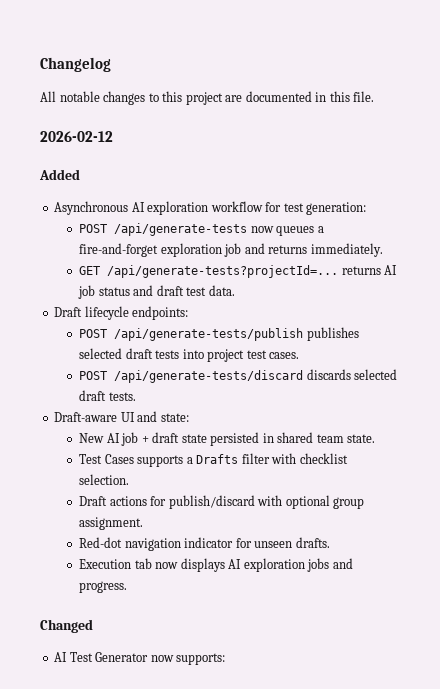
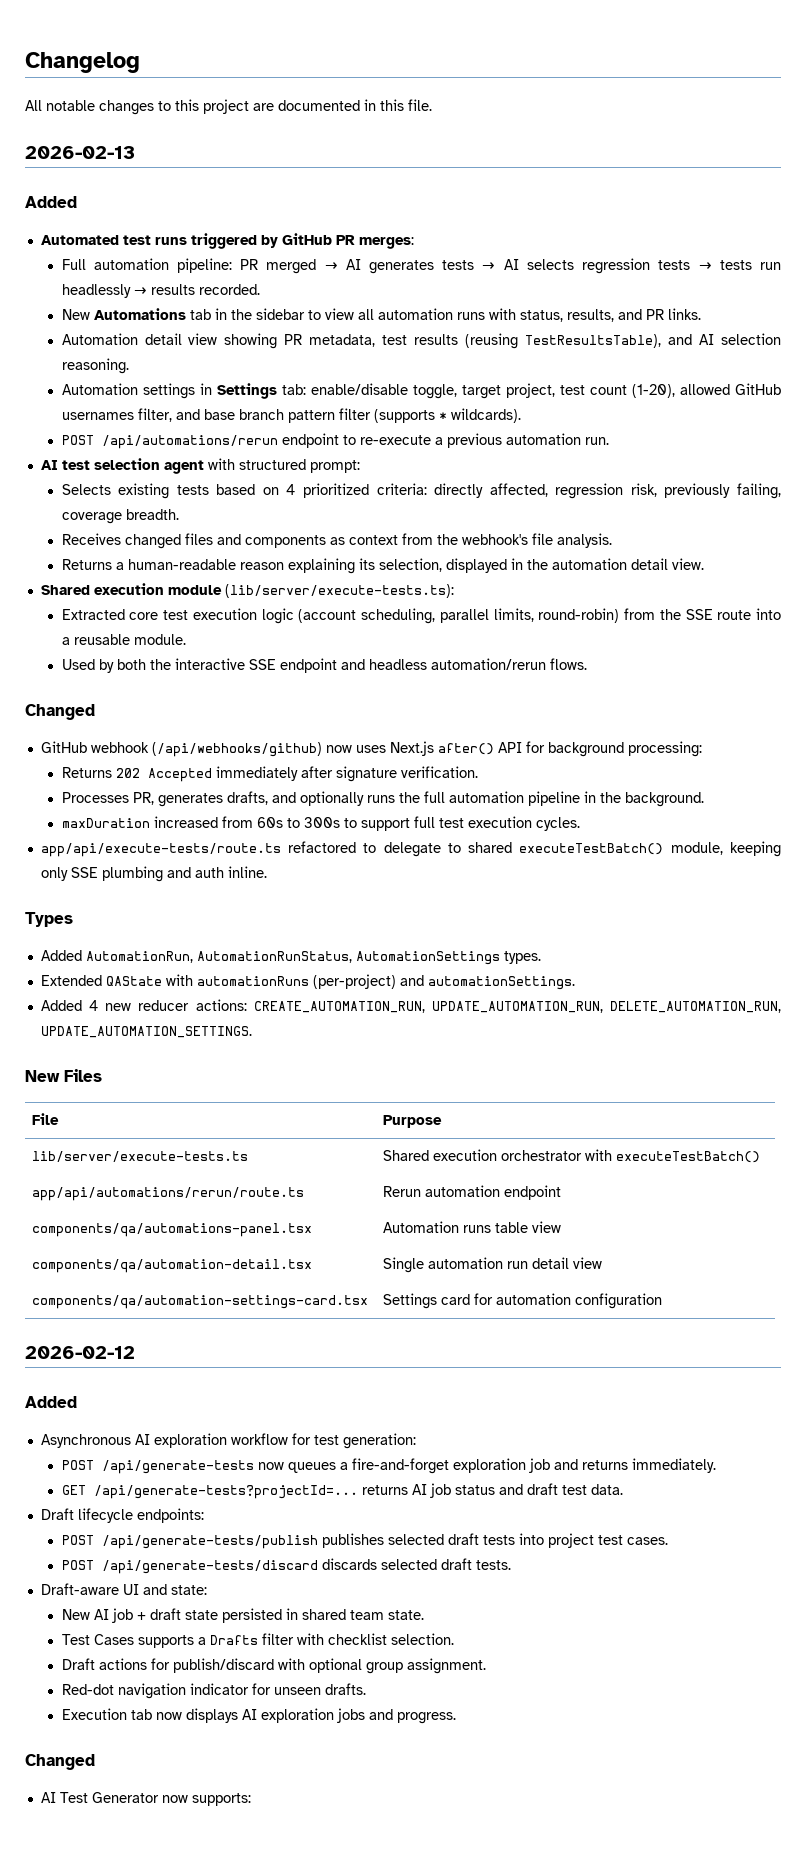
+ 2026-02-13
+ Added
+ Automated test runs triggered by GitHub PR merges:
+ Full automation pipeline: PR merged → AI generates tests → AI selects regression tests → tests run headlessly → results recorded.
+ New Automations tab in the sidebar to view all automation runs with status, results, and PR links.
+ Automation detail view showing PR metadata, test results (reusing TestResultsTable), and AI selection reasoning.
+ Automation settings in Settings tab: enable/disable toggle, target project, test count (1-20), allowed GitHub usernames filter, and base branch pattern filter (supports * wildcards).
+ POST /api/automations/rerun endpoint to re-execute a previous automation run.
+ AI test selection agent with structured prompt:
+ Selects existing tests based on 4 prioritized criteria: directly affected, regression risk, previously failing, coverage breadth.
+ Receives changed files and components as context from the webhook's file analysis.
+ Returns a human-readable reason explaining its selection, displayed in the automation detail view.
+ Shared execution module (lib/server/execute-tests.ts):
+ Extracted core test execution logic (account scheduling, parallel limits, round-robin) from the SSE route into a reusable module.
+ Used by both the interactive SSE endpoint and headless automation/rerun flows.
+ Changed
+ GitHub webhook (/api/webhooks/github) now uses Next.js after() API for background processing:
+ Returns 202 Accepted immediately after signature verification.
+ Processes PR, generates drafts, and optionally runs the full automation pipeline in the background.
+ maxDuration increased from 60s to 300s to support full test execution cycles.
+ app/api/execute-tests/route.ts refactored to delegate to shared executeTestBatch() module, keeping only SSE plumbing and auth inline.
+ Types
+ Added AutomationRun, AutomationRunStatus, AutomationSettings types.
+ Extended QAState with automationRuns (per-project) and automationSettings.
+ Added 4 new reducer actions: CREATE_AUTOMATION_RUN, UPDATE_AUTOMATION_RUN, DELETE_AUTOMATION_RUN, UPDATE_AUTOMATION_SETTINGS.
+ New Files
+ File | Purpose
+ lib/server/execute-tests.ts | Shared execution orchestrator with executeTestBatch()
+ app/api/automations/rerun/route.ts | Rerun automation endpoint
+ components/qa/automations-panel.tsx | Automation runs table view
+ components/qa/automation-detail.tsx | Single automation run detail view
+ components/qa/automation-settings-card.tsx | Settings card for automation configuration

